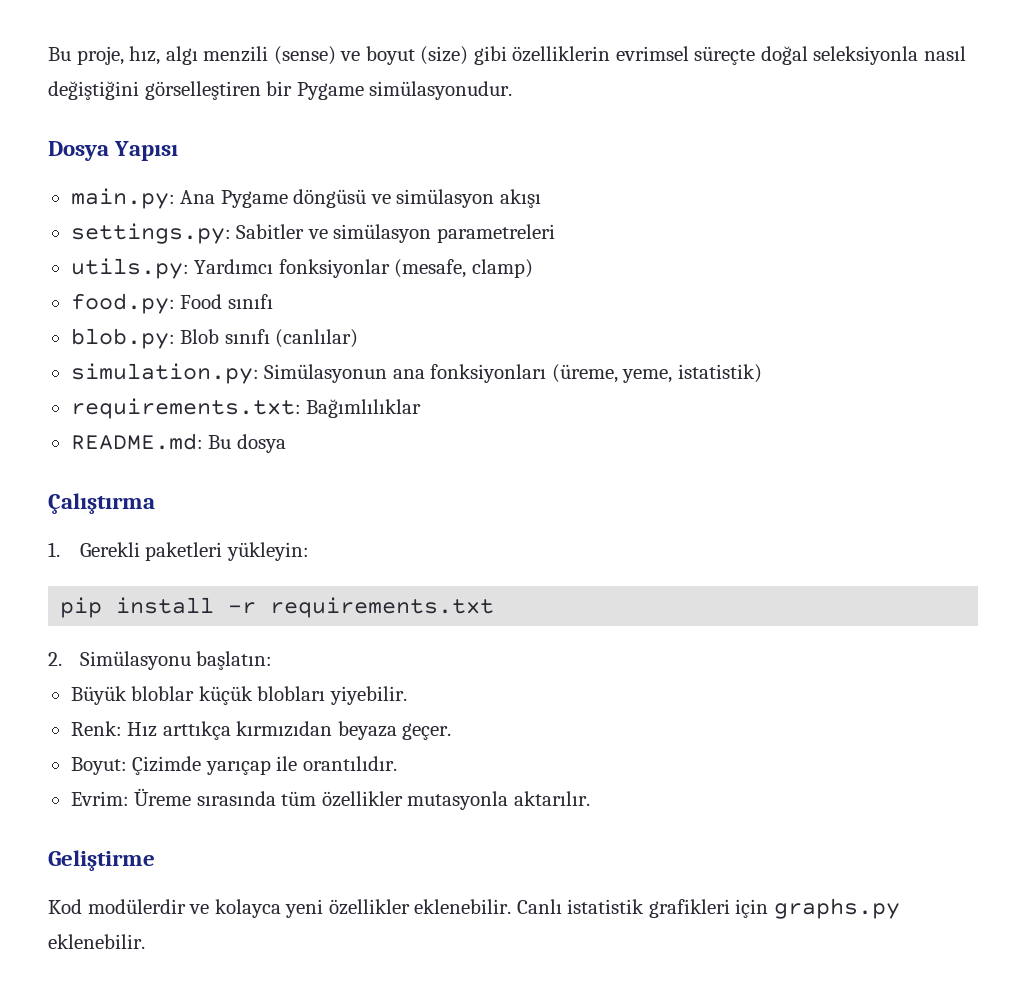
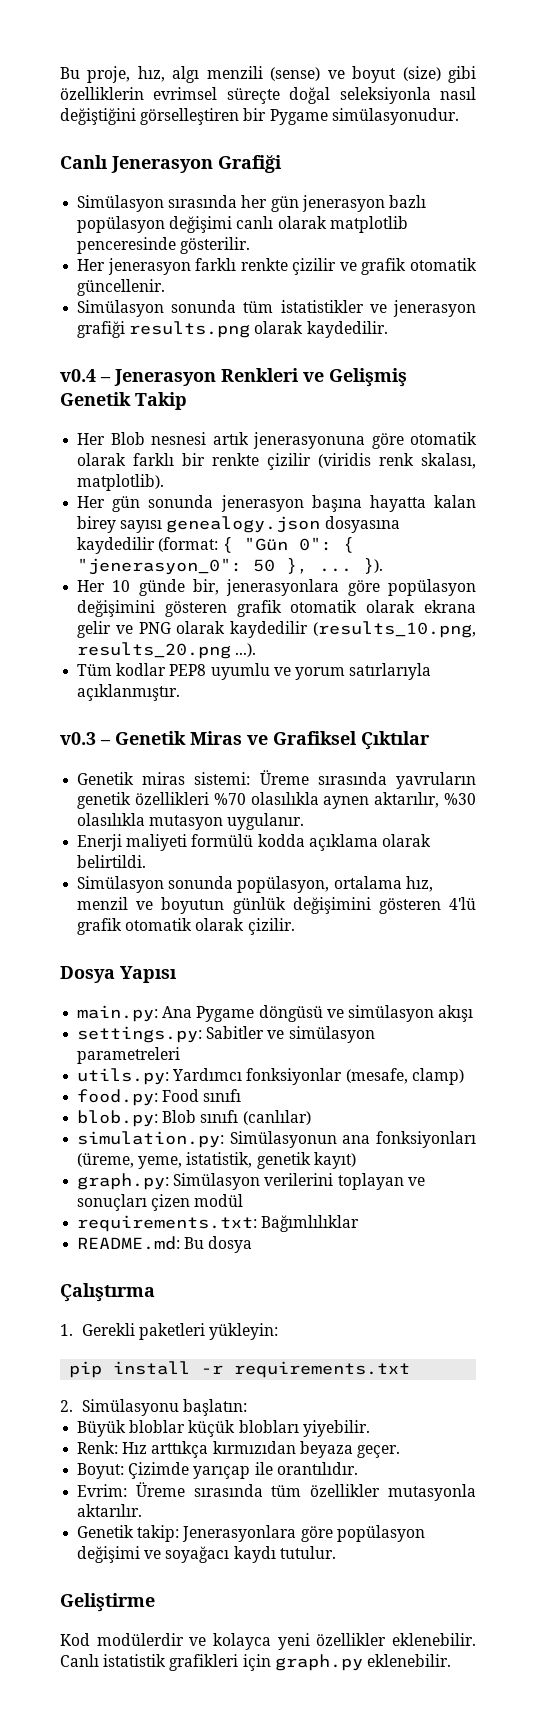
+ Canlı Jenerasyon Grafiği
+ Simülasyon sırasında her gün jenerasyon bazlı popülasyon değişimi canlı olarak matplotlib penceresinde gösterilir.
+ Her jenerasyon farklı renkte çizilir ve grafik otomatik güncellenir.
+ Simülasyon sonunda tüm istatistikler ve jenerasyon grafiği results.png olarak kaydedilir.
+ v0.4 – Jenerasyon Renkleri ve Gelişmiş Genetik Takip
+ Her Blob nesnesi artık jenerasyonuna göre otomatik olarak farklı bir renkte çizilir (viridis renk skalası, matplotlib).
+ Her gün sonunda jenerasyon başına hayatta kalan birey sayısı genealogy.json dosyasına kaydedilir (format: { "Gün 0": { "jenerasyon_0": 50 }, ... }).
+ Her 10 günde bir, jenerasyonlara göre popülasyon değişimini gösteren grafik otomatik olarak ekrana gelir ve PNG olarak kaydedilir (results_10.png, results_20.png ...).
+ Tüm kodlar PEP8 uyumlu ve yorum satırlarıyla açıklanmıştır.
+ v0.3 – Genetik Miras ve Grafiksel Çıktılar
+ Genetik miras sistemi: Üreme sırasında yavruların genetik özellikleri %70 olasılıkla aynen aktarılır, %30 olasılıkla mutasyon uygulanır.
+ Enerji maliyeti formülü kodda açıklama olarak belirtildi.
+ Simülasyon sonunda popülasyon, ortalama hız, menzil ve boyutun günlük değişimini gösteren 4'lü grafik otomatik olarak çizilir.
- simulation.py: Simülasyonun ana fonksiyonları (üreme, yeme, istatistik)
+ simulation.py: Simülasyonun ana fonksiyonları (üreme, yeme, istatistik, genetik kayıt)
+ graph.py: Simülasyon verilerini toplayan ve sonuçları çizen modül
+ Genetik takip: Jenerasyonlara göre popülasyon değişimi ve soyağacı kaydı tutulur.
- Canlı istatistik grafikleri için graphs.py eklenebilir.
+ Canlı istatistik grafikleri için graph.py eklenebilir.

